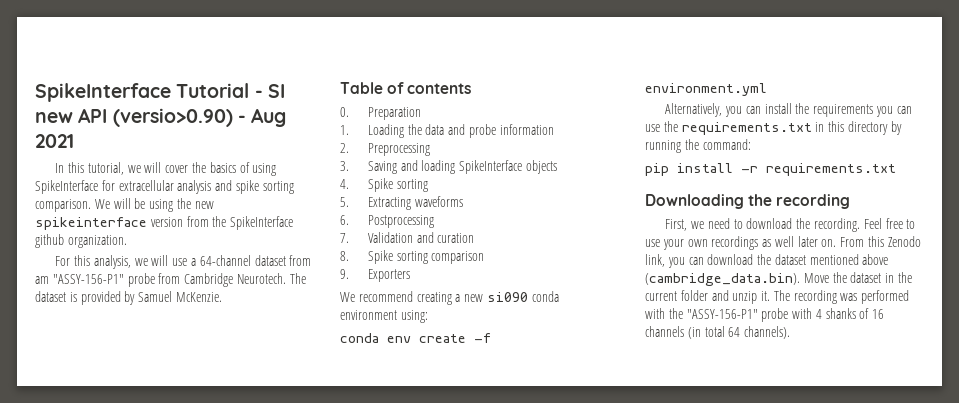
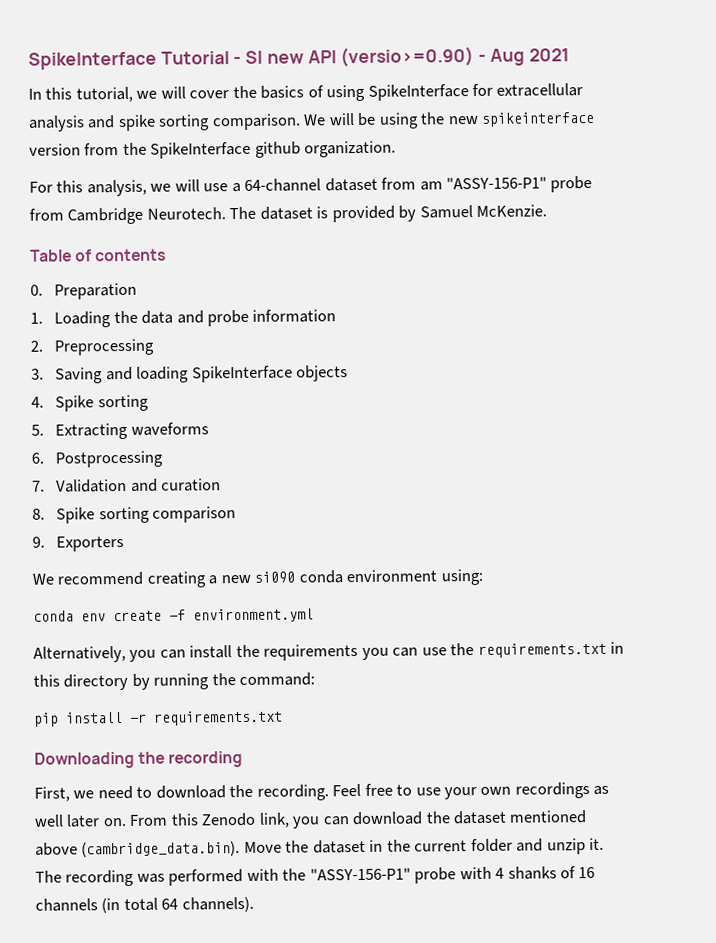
- SpikeInterface Tutorial - SI new API (versio>0.90) - Aug 2021
+ SpikeInterface Tutorial - SI new API (versio>=0.90) - Aug 2021

